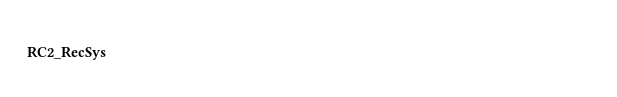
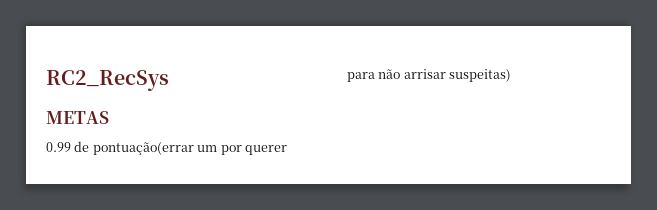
+ METAS
+ 0.99 de pontuação(errar um por querer para não arrisar suspeitas)

